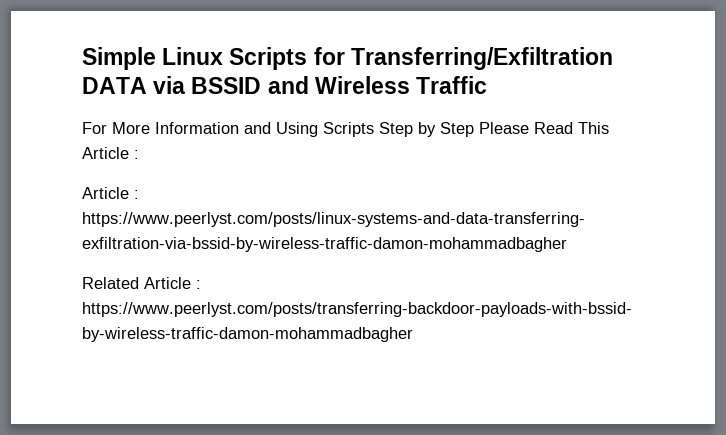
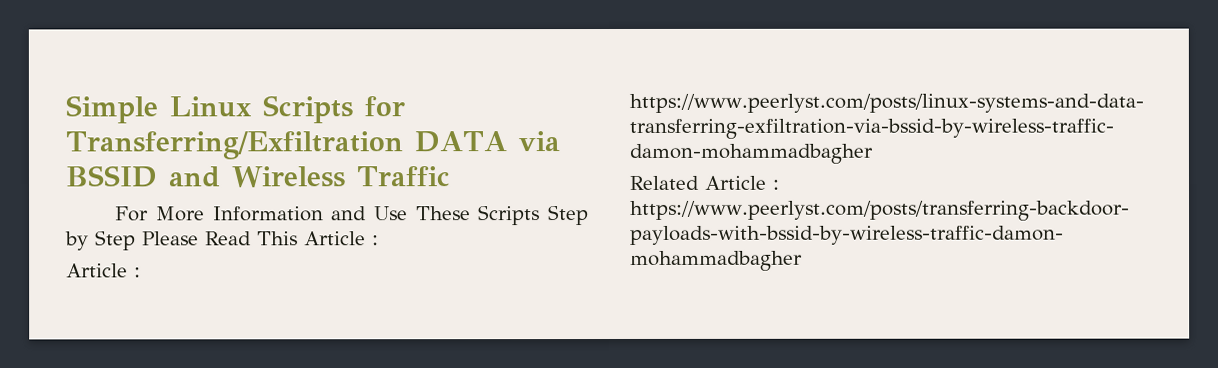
- For More Information and Using Scripts Step by Step Please Read This Article :
+ For More Information and Use These Scripts Step by Step Please Read This Article :

